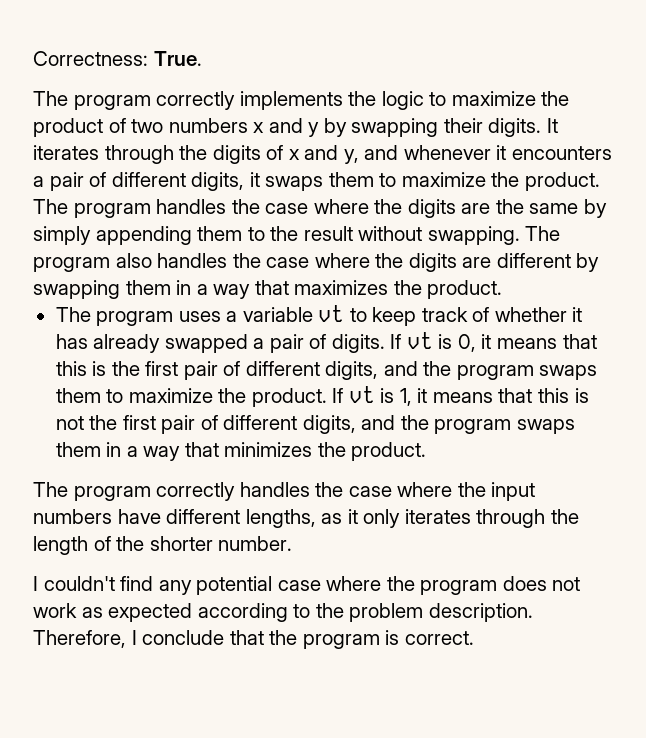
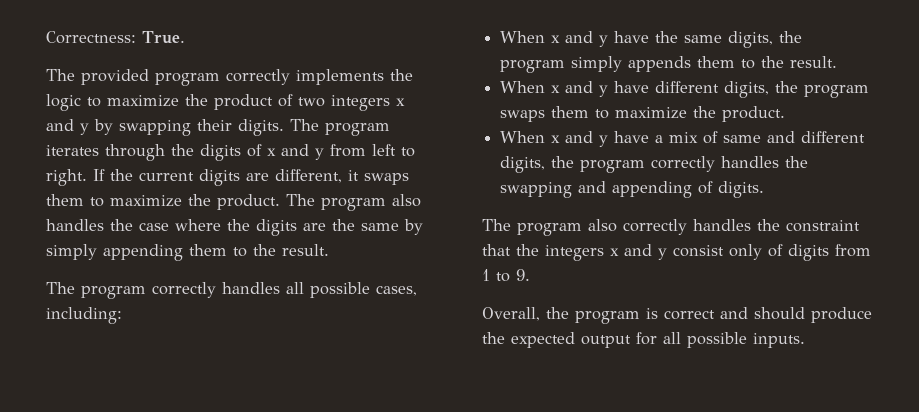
- The program correctly implements the logic to maximize the product of two numbers x and y by swapping their digits.
+ The provided program correctly implements the logic to maximize the product of two integers x and y by swapping their digits.
- It iterates through the digits of x and y, and whenever it encounters a pair of different digits, it swaps them to maximize the product.
+ The program iterates through the digits of x and y from left to right. If the current digits are different, it swaps them to maximize the product.
- The program handles the case where the digits are the same by simply appending them to the result without swapping. The program also handles the case where the digits are different by swapping them in a way that maximizes the product.
- The program uses a variable vt to keep track of whether it has already swapped a pair of digits. If vt is 0, it means that this is the first pair of different digits, and the program swaps them to maximize the product. If vt is 1, it means that this is not the first pair of different digits, and the program swaps them in a way that minimizes the product.
- The program correctly handles the case where the input numbers have different lengths, as it only iterates through the length of the shorter number.
- I couldn't find any potential case where the program does not work as expected according to the problem description. Therefore, I conclude that the program is correct.
+ The program also handles the case where the digits are the same by simply appending them to the result.
+ The program correctly handles all possible cases, including:
+ When x and y have the same digits, the program simply appends them to the result.
+ When x and y have different digits, the program swaps them to maximize the product.
+ When x and y have a mix of same and different digits, the program correctly handles the swapping and appending of digits.
+ The program also correctly handles the constraint that the integers x and y consist only of digits from 1 to 9.
+ Overall, the program is correct and should produce the expected output for all possible inputs.

